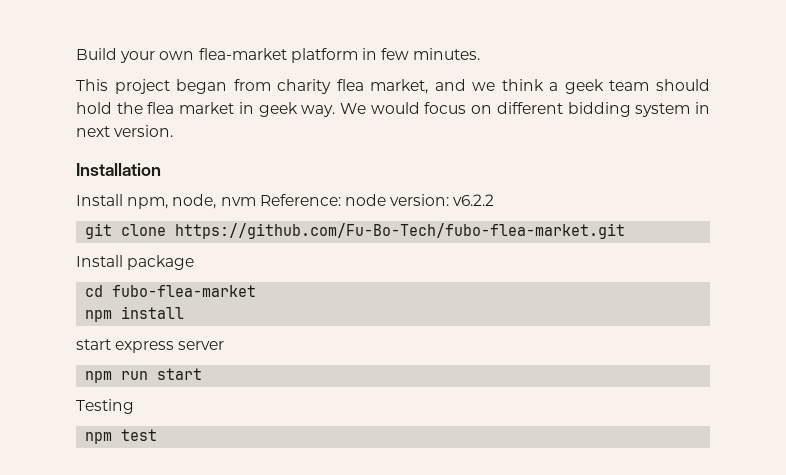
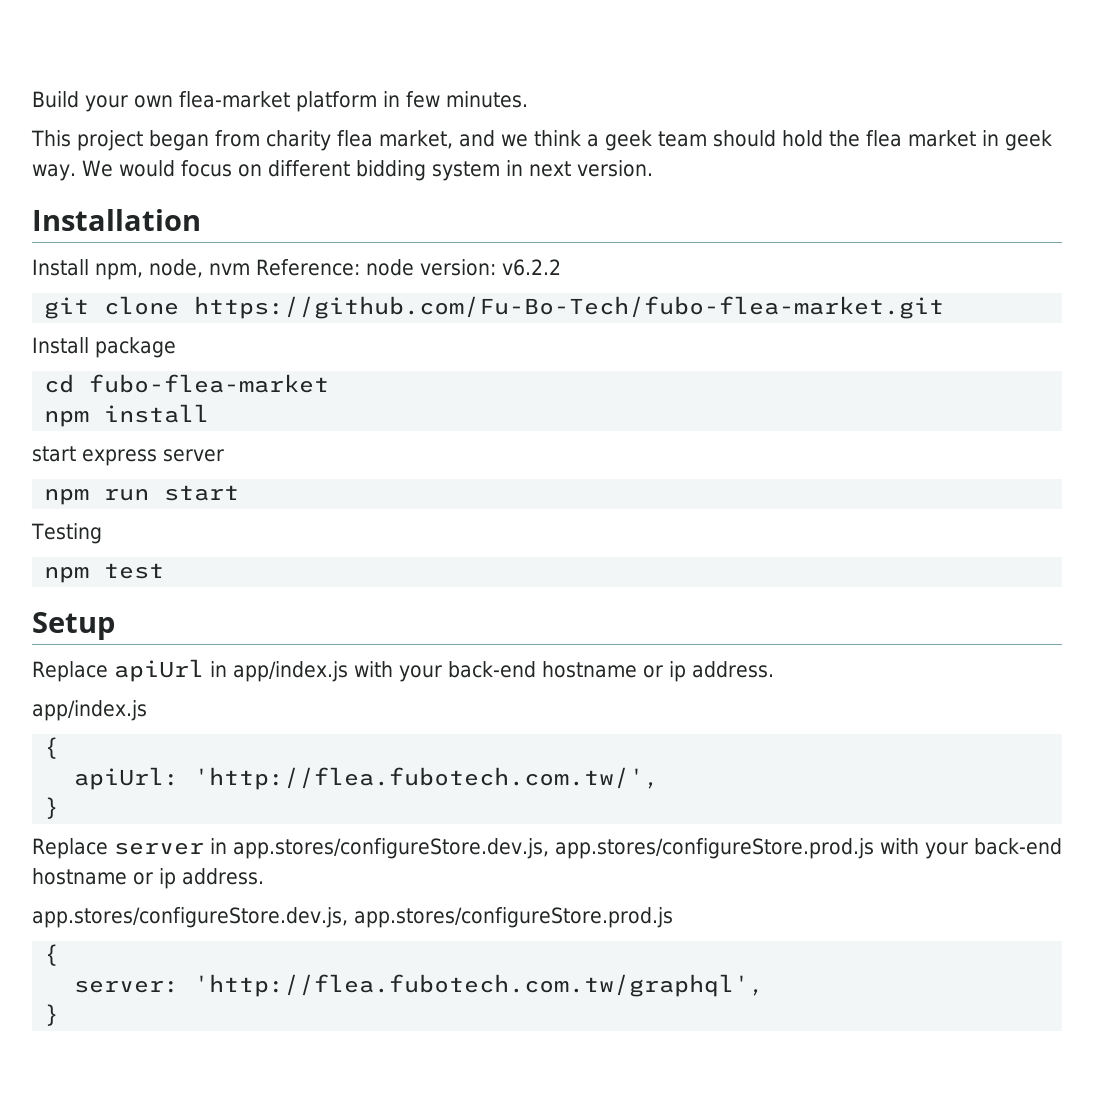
+ Setup
+ Replace apiUrl in app/index.js with your back-end hostname or ip address.
+ app/index.js
+ {
+ apiUrl: 'http://flea.fubotech.com.tw/',
+ }
+ Replace server in app.stores/configureStore.dev.js, app.stores/configureStore.prod.js with your back-end hostname or ip address.
+ app.stores/configureStore.dev.js, app.stores/configureStore.prod.js
+ {
+ server: 'http://flea.fubotech.com.tw/graphql',
+ }

